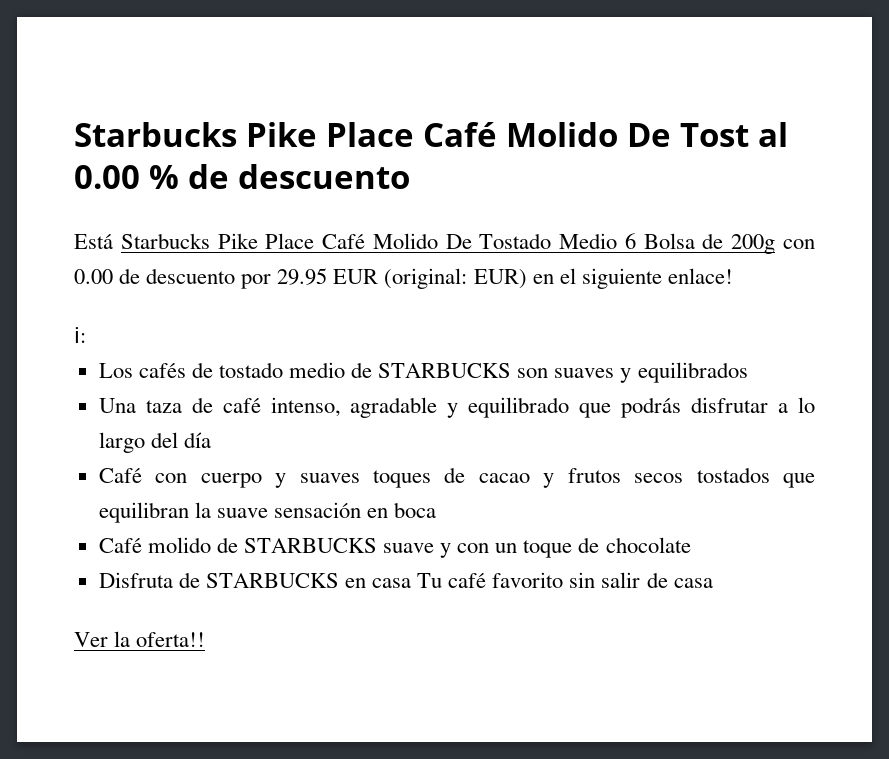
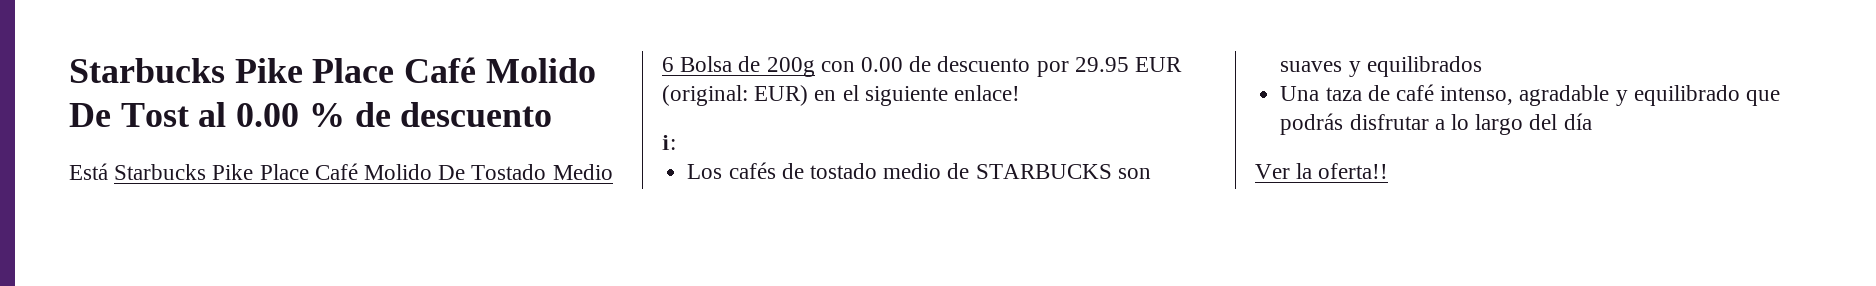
- Café con cuerpo y suaves toques de cacao y frutos secos tostados que equilibran la suave sensación en boca
- Café molido de STARBUCKS suave y con un toque de chocolate
- Disfruta de STARBUCKS en casa Tu café favorito sin salir de casa

